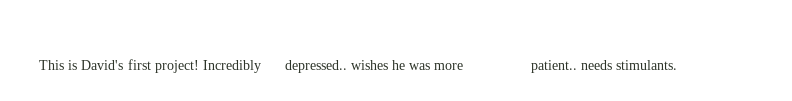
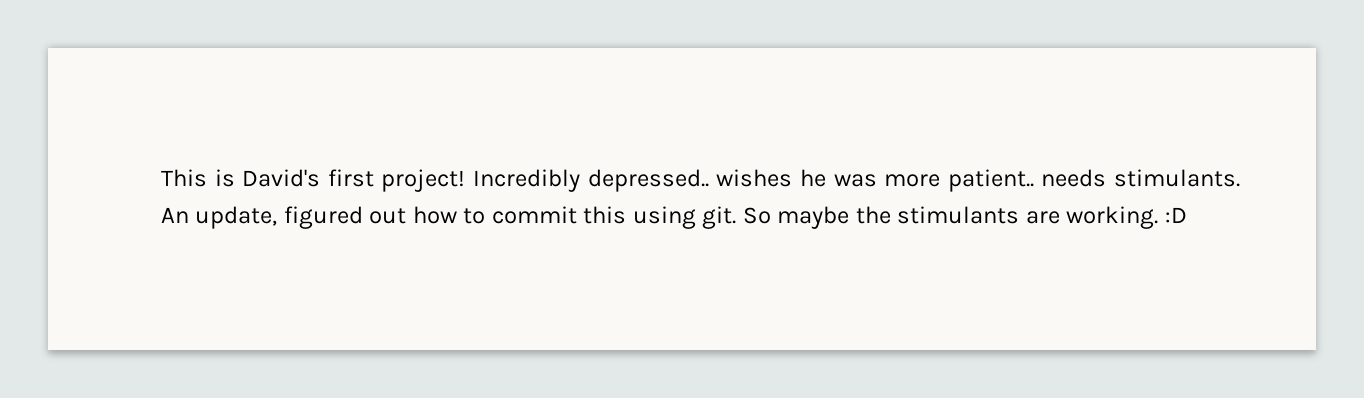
+ An update, figured out how to commit this using git. So maybe the stimulants are working. :D

